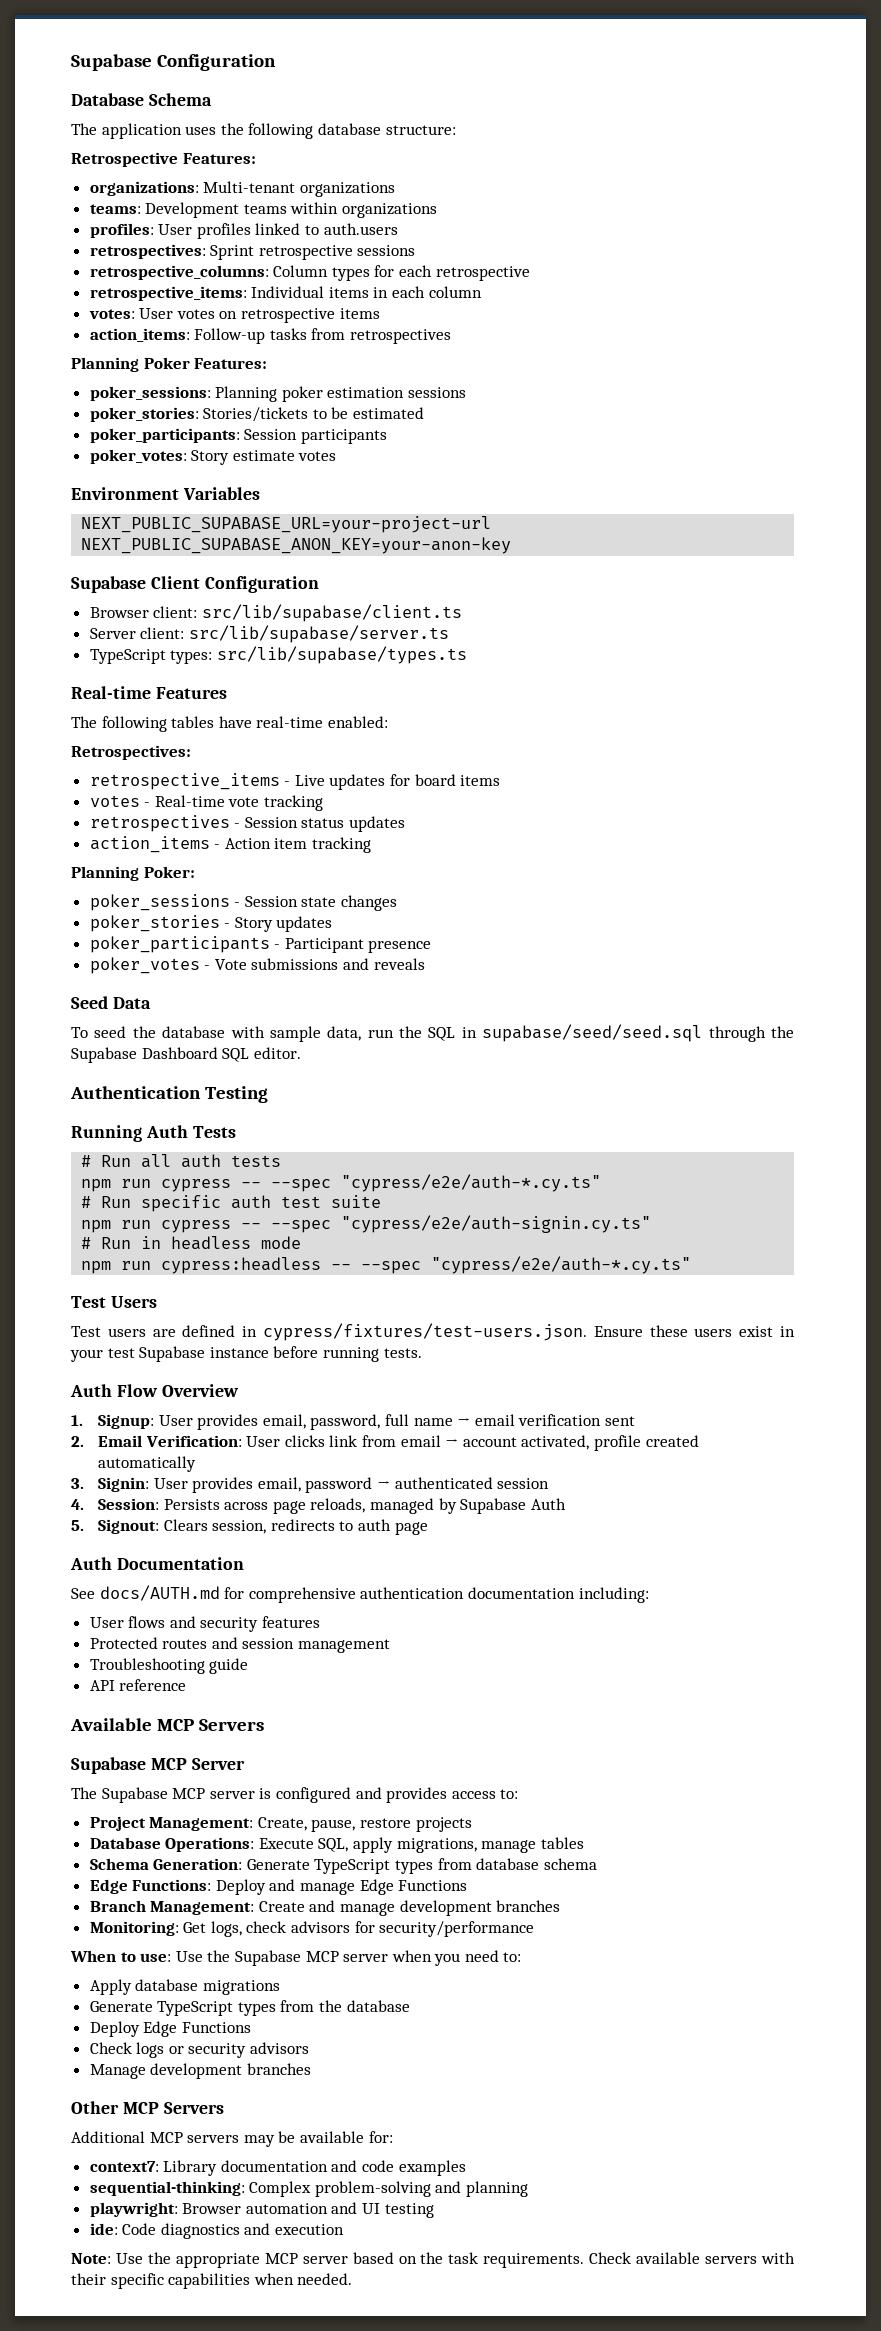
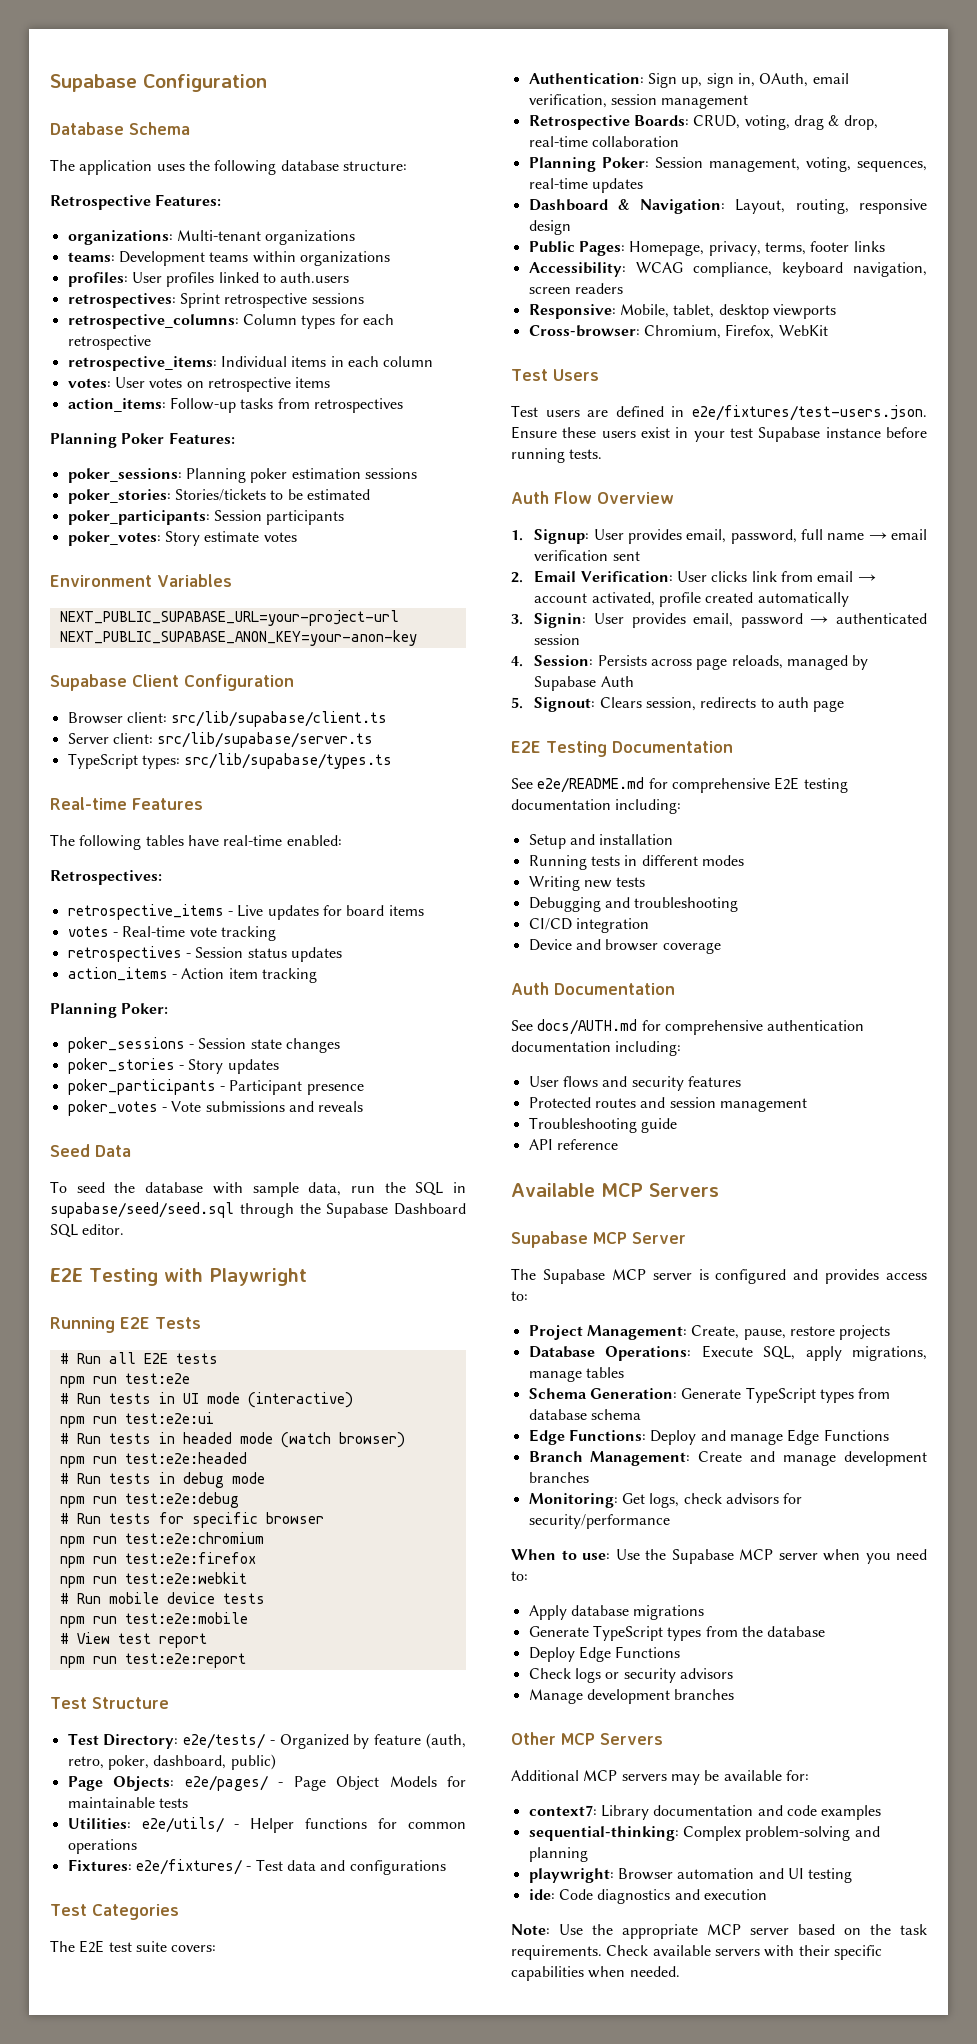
- Authentication Testing
- Running Auth Tests
+ E2E Testing with Playwright
+ Running E2E Tests
- # Run all auth tests
- npm run cypress -- --spec "cypress/e2e/auth-*.cy.ts"
- # Run specific auth test suite
- npm run cypress -- --spec "cypress/e2e/auth-signin.cy.ts"
- # Run in headless mode
- npm run cypress:headless -- --spec "cypress/e2e/auth-*.cy.ts"
+ # Run all E2E tests
+ npm run test:e2e
+ # Run tests in UI mode (interactive)
+ npm run test:e2e:ui
+ # Run tests in headed mode (watch browser)
+ npm run test:e2e:headed
+ # Run tests in debug mode
+ npm run test:e2e:debug
+ # Run tests for specific browser
+ npm run test:e2e:chromium
+ npm run test:e2e:firefox
+ npm run test:e2e:webkit
+ # Run mobile device tests
+ npm run test:e2e:mobile
+ # View test report
+ npm run test:e2e:report
+ Test Structure
+ Test Directory: e2e/tests/ - Organized by feature (auth, retro, poker, dashboard, public)
+ Page Objects: e2e/pages/ - Page Object Models for maintainable tests
+ Utilities: e2e/utils/ - Helper functions for common operations
+ Fixtures: e2e/fixtures/ - Test data and configurations
+ Test Categories
+ The E2E test suite covers:
+ Authentication: Sign up, sign in, OAuth, email verification, session management
+ Retrospective Boards: CRUD, voting, drag & drop, real-time collaboration
+ Planning Poker: Session management, voting, sequences, real-time updates
+ Dashboard & Navigation: Layout, routing, responsive design
+ Public Pages: Homepage, privacy, terms, footer links
+ Accessibility: WCAG compliance, keyboard navigation, screen readers
+ Responsive: Mobile, tablet, desktop viewports
+ Cross-browser: Chromium, Firefox, WebKit
- Test users are defined in cypress/fixtures/test-users.json. Ensure these users exist in your test Supabase instance before running tests.
+ Test users are defined in e2e/fixtures/test-users.json. Ensure these users exist in your test Supabase instance before running tests.
+ E2E Testing Documentation
+ See e2e/README.md for comprehensive E2E testing documentation including:
+ Setup and installation
+ Running tests in different modes
+ Writing new tests
+ Debugging and troubleshooting
+ CI/CD integration
+ Device and browser coverage

